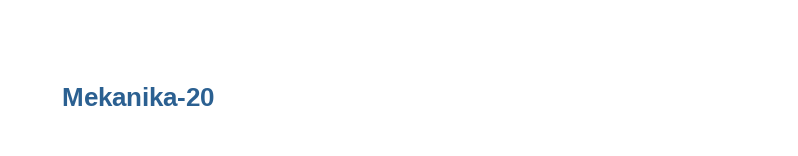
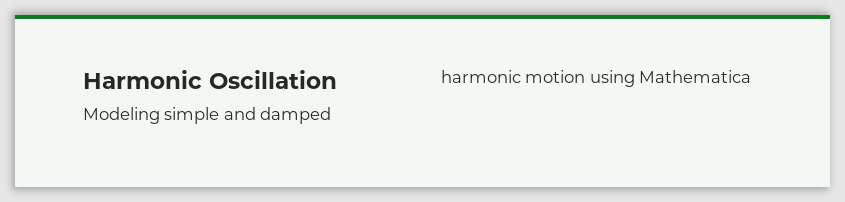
- Mekanika-20
+ Harmonic Oscillation
+ Modeling simple and damped harmonic motion using Mathematica

